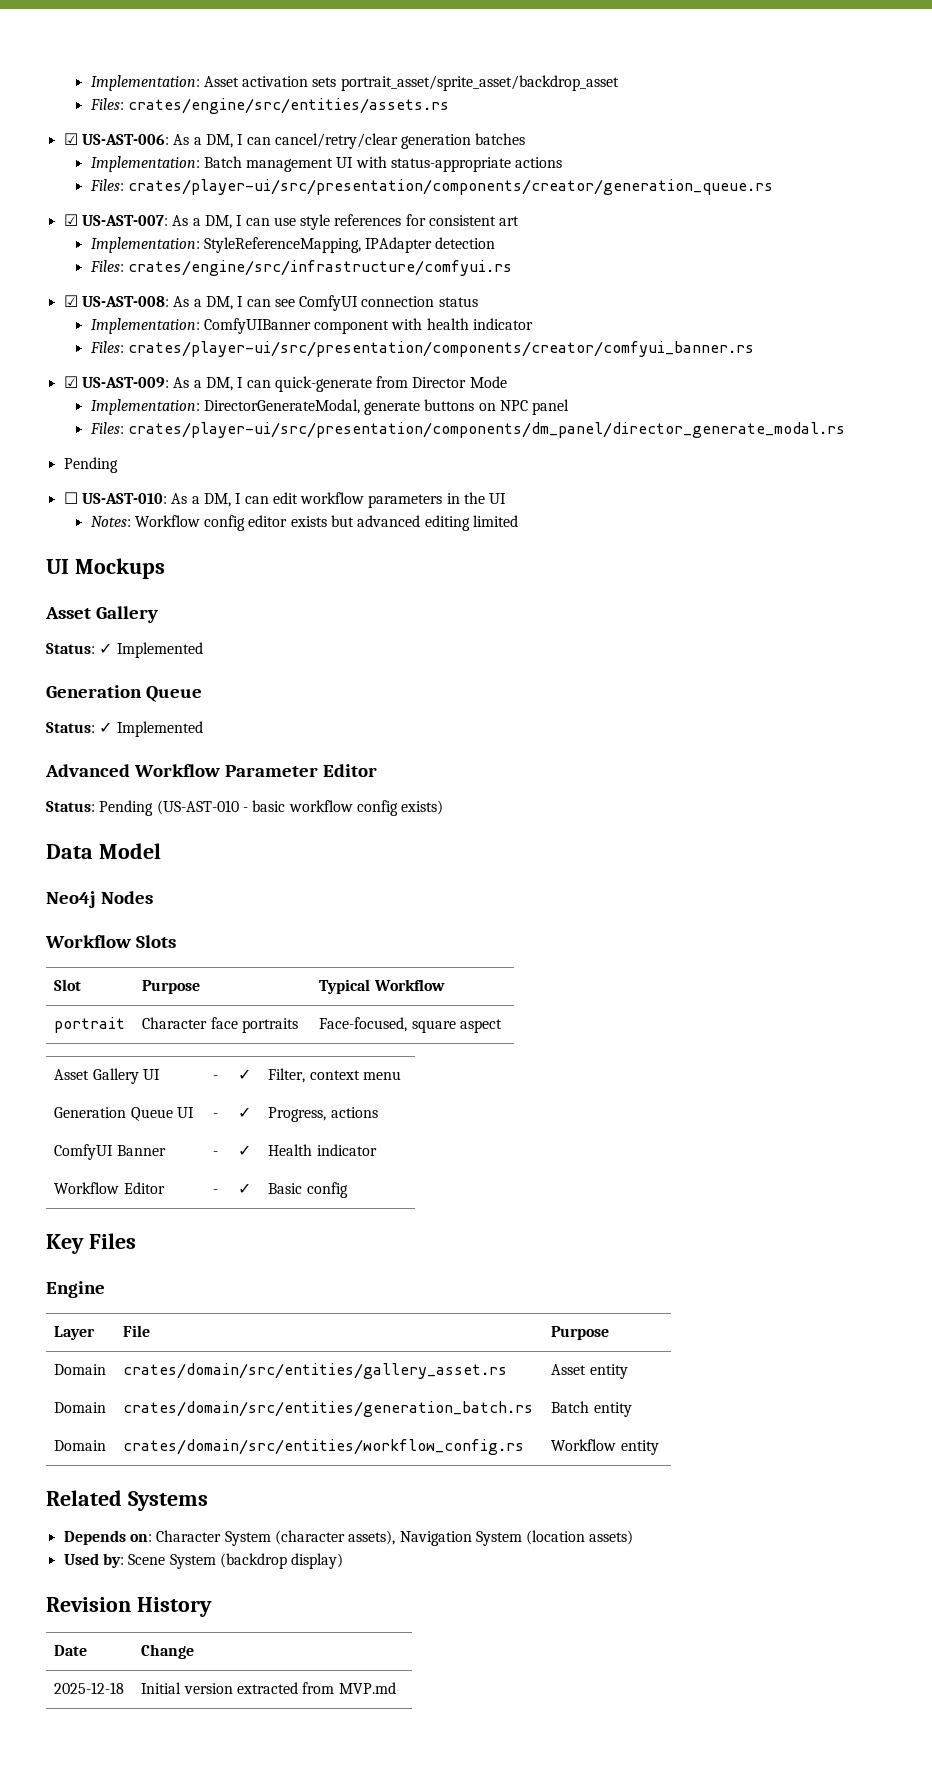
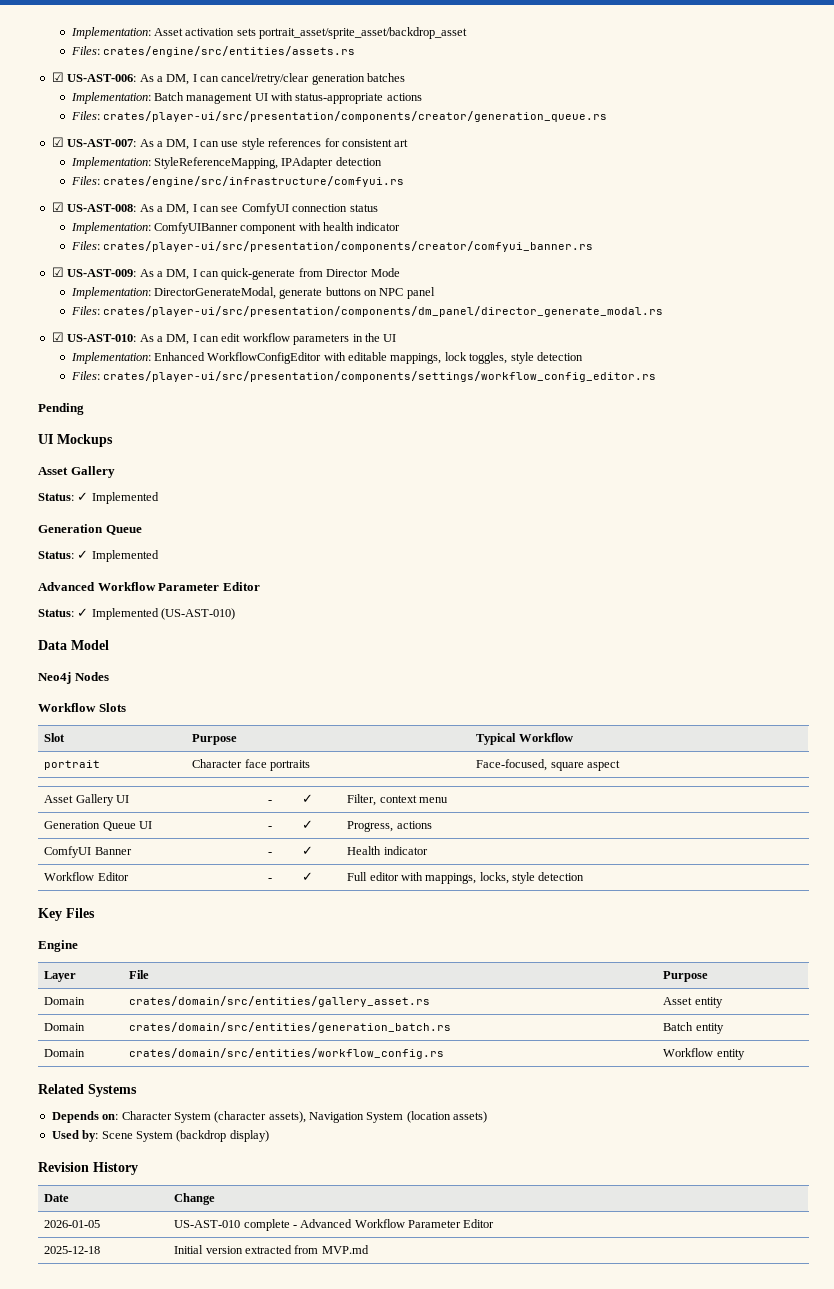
  Files: crates/player-ui/src/presentation/components/dm_panel/director_generate_modal.rs
- Pending
- ☐ US-AST-010: As a DM, I can edit workflow parameters in the UI
+ ☑ US-AST-010: As a DM, I can edit workflow parameters in the UI
- Notes: Workflow config editor exists but advanced editing limited
+ Implementation: Enhanced WorkflowConfigEditor with editable mappings, lock toggles, style detection
+ Files: crates/player-ui/src/presentation/components/settings/workflow_config_editor.rs
+ Pending
- Status: Pending (US-AST-010 - basic workflow config exists)
+ Status: ✓ Implemented (US-AST-010)
- Workflow Editor | - | ✓ | Basic config
+ Workflow Editor | - | ✓ | Full editor with mappings, locks, style detection
+ 2026-01-05 | US-AST-010 complete - Advanced Workflow Parameter Editor

